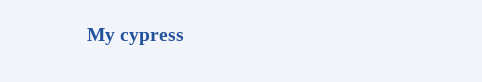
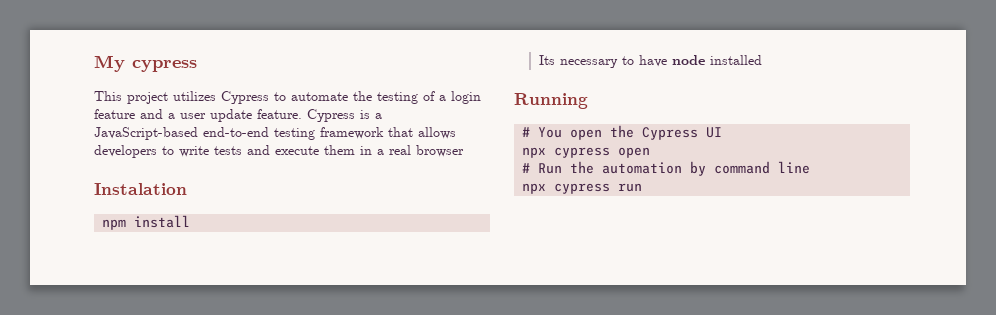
+ This project utilizes Cypress to automate the testing of a login feature and a user update feature. Cypress is a JavaScript-based end-to-end testing framework that allows developers to write tests and execute them in a real browser
+ Instalation
+ npm install
+ Its necessary to have node installed
+ Running
+ # You open the Cypress UI
+ npx cypress open
+ # Run the automation by command line
+ npx cypress run

